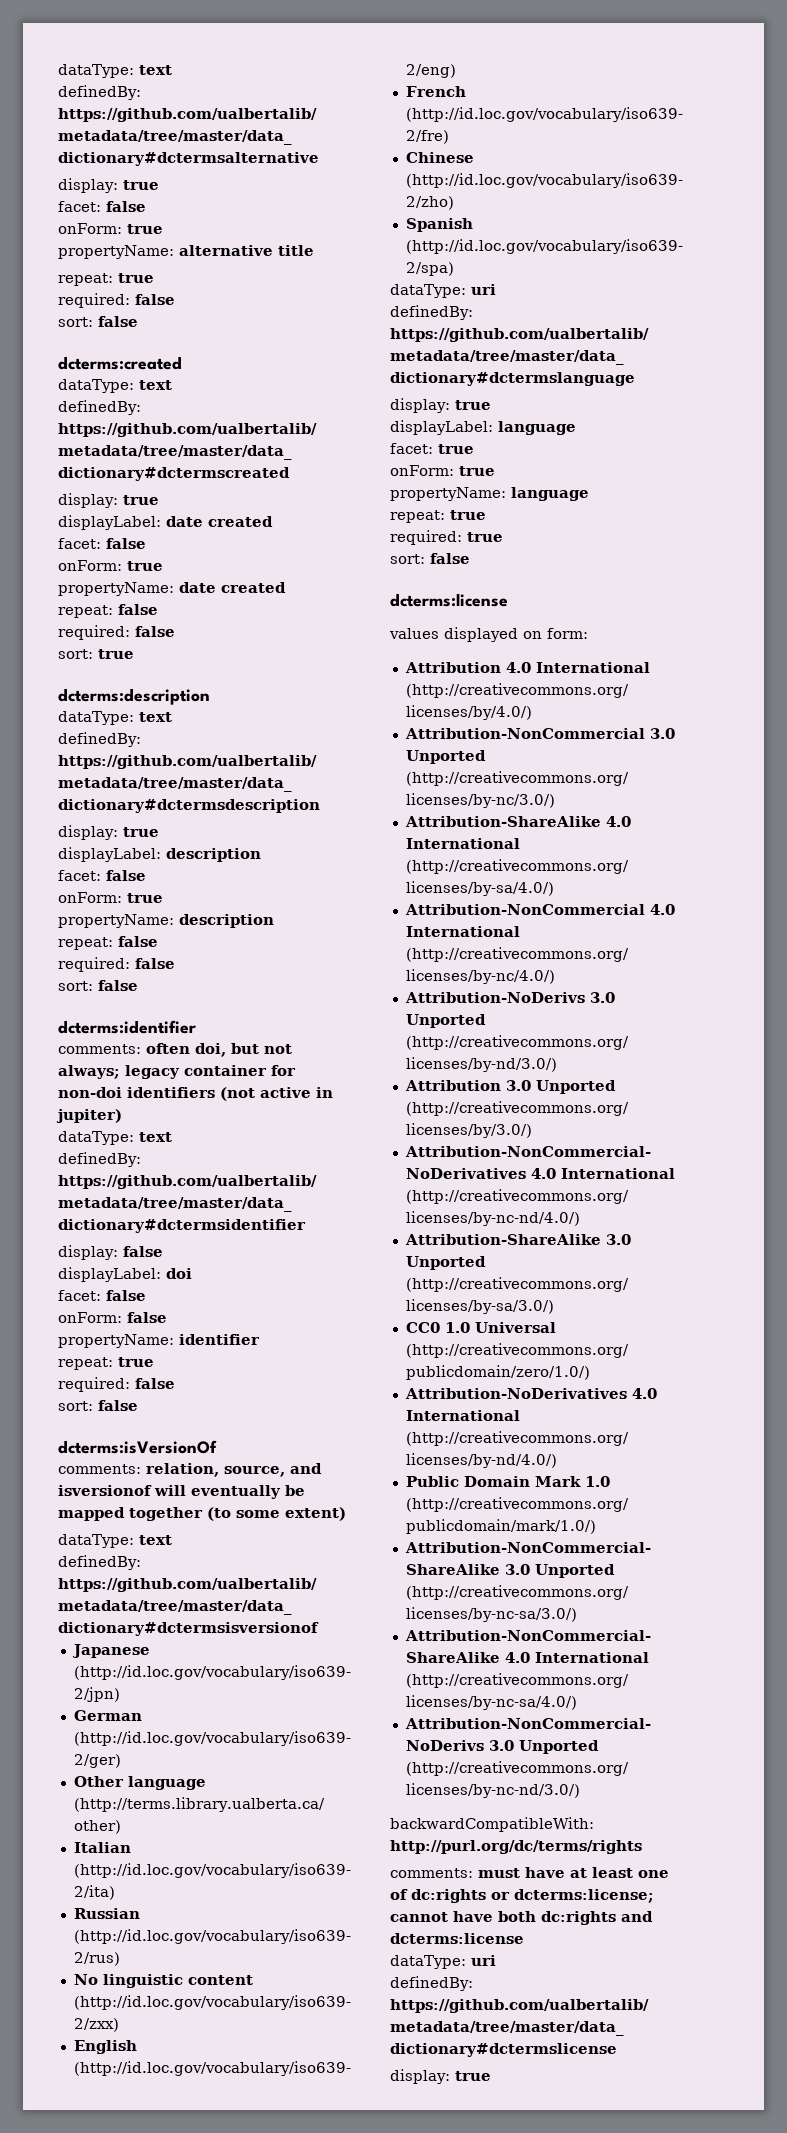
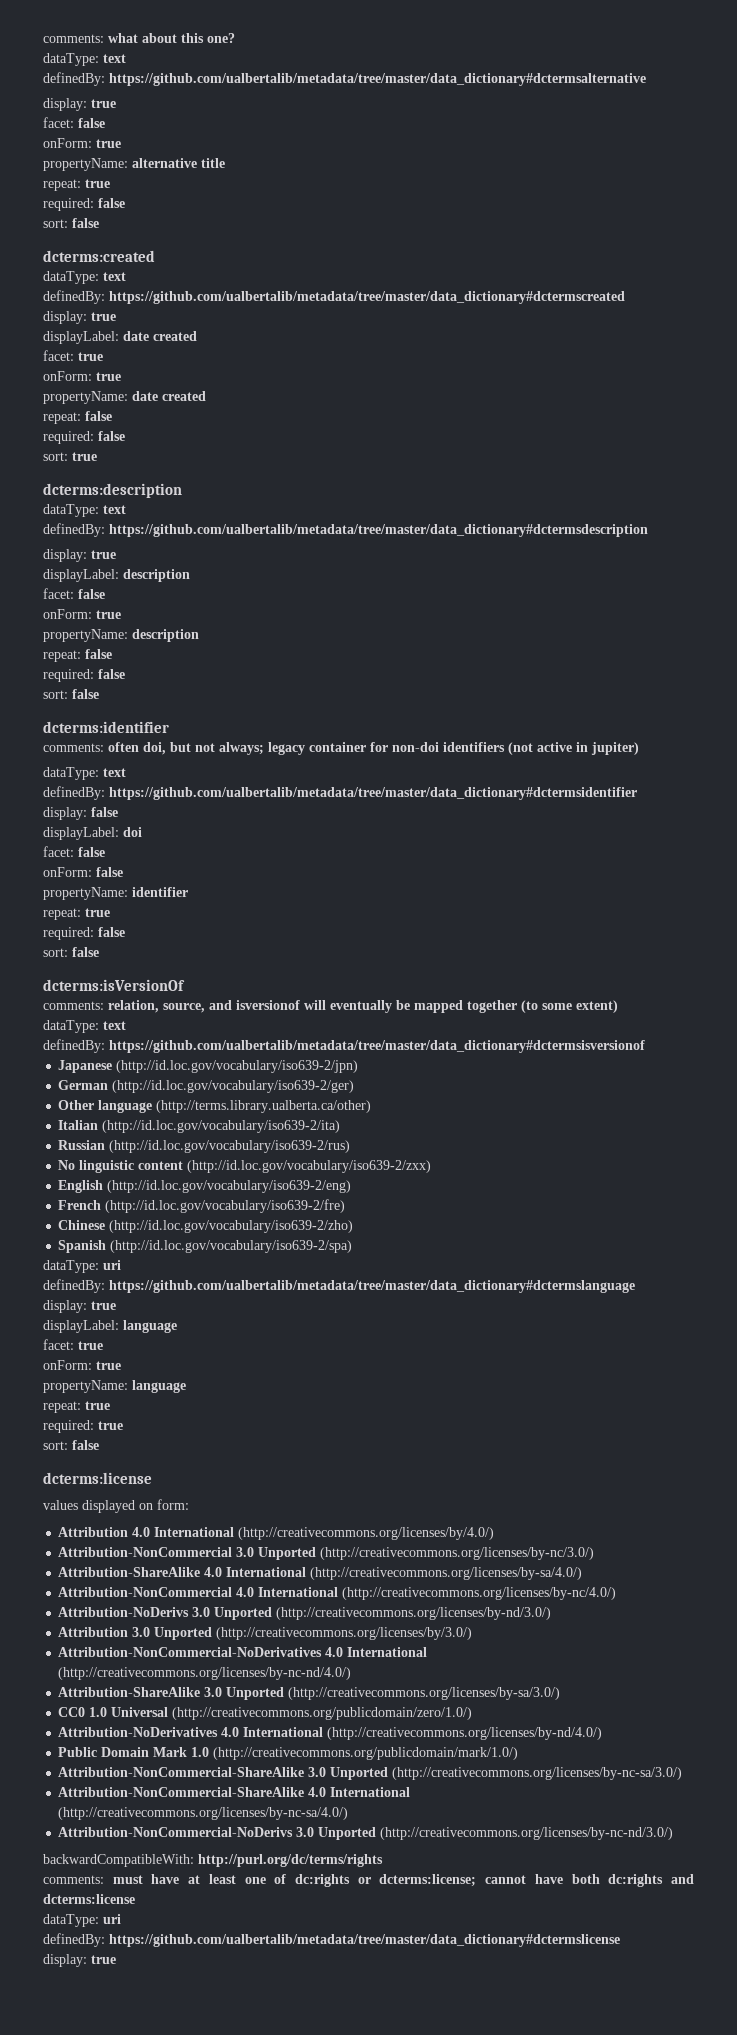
+ comments: what about this one?
  displayLabel: date created
- facet: false
+ facet: true

